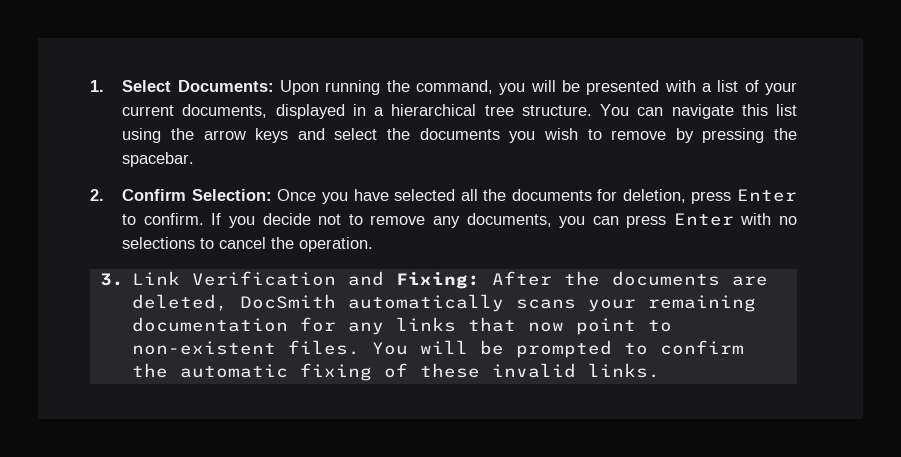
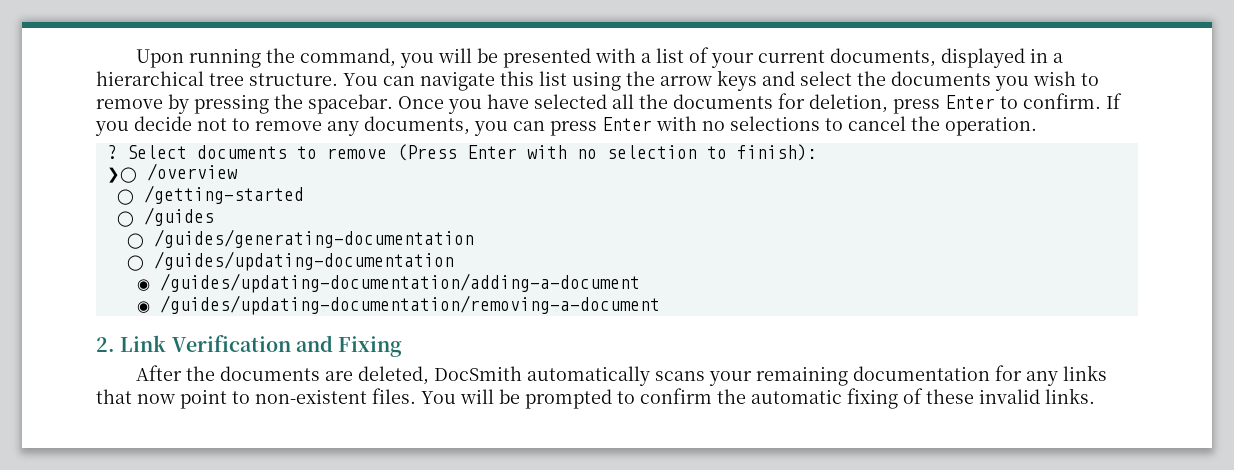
- 1. Select Documents: Upon running the command, you will be presented with a list of your current documents, displayed in a hierarchical tree structure.
+ Upon running the command, you will be presented with a list of your current documents, displayed in a hierarchical tree structure.
- You can navigate this list using the arrow keys and select the documents you wish to remove by pressing the spacebar.
- 2. Confirm Selection: Once you have selected all the documents for deletion, press Enter to confirm.
+ You can navigate this list using the arrow keys and select the documents you wish to remove by pressing the spacebar. Once you have selected all the documents for deletion, press Enter to confirm.
- 3. Link Verification and Fixing: After the documents are deleted, DocSmith automatically scans your remaining documentation for any links that now point to non-existent files.
+ ? Select documents to remove (Press Enter with no selection to finish):
+ ❯◯ /overview
+ ◯ /getting-started
+ ◯ /guides
+ ◯ /guides/generating-documentation
+ ◯ /guides/updating-documentation
+ ◉ /guides/updating-documentation/adding-a-document
+ ◉ /guides/updating-documentation/removing-a-document
+ 2. Link Verification and Fixing
+ After the documents are deleted, DocSmith automatically scans your remaining documentation for any links that now point to non-existent files.

